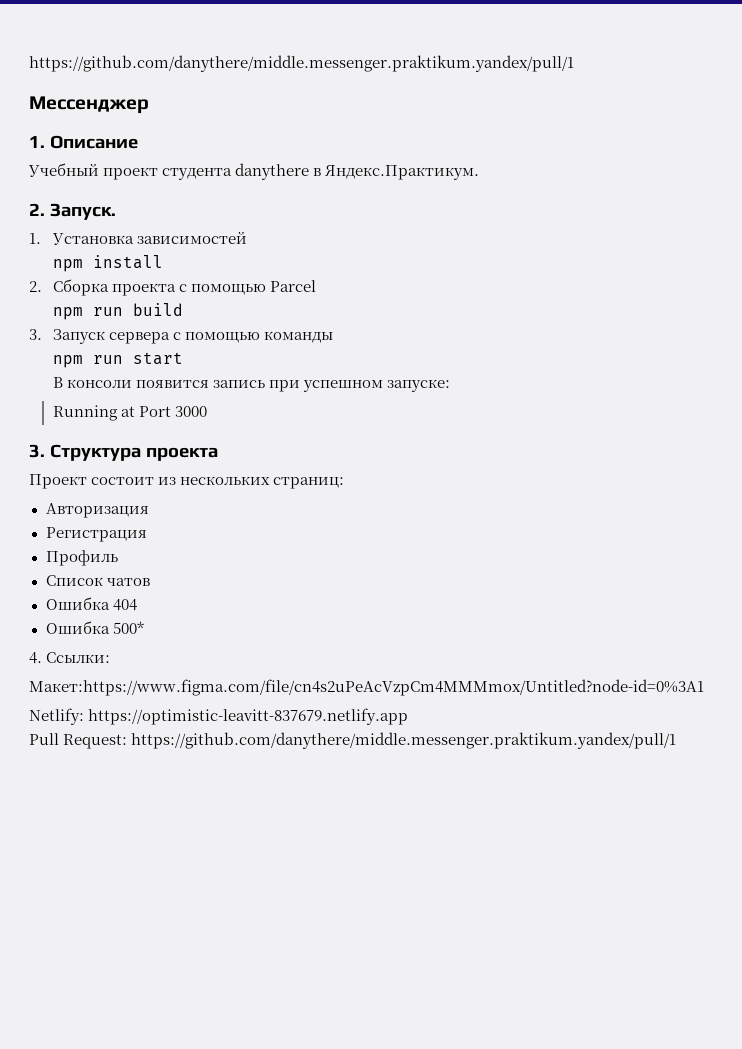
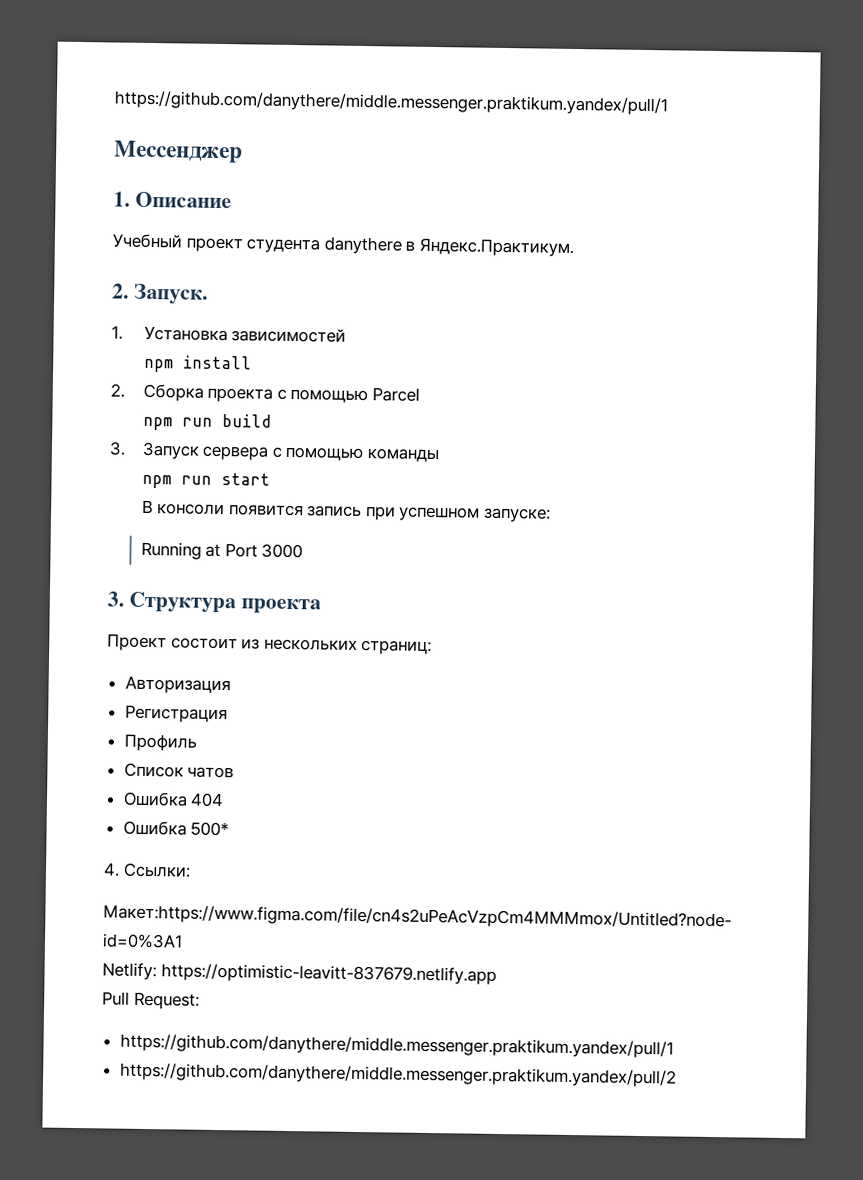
- Pull Request: https://github.com/danythere/middle.messenger.praktikum.yandex/pull/1
+ Pull Request:
+ https://github.com/danythere/middle.messenger.praktikum.yandex/pull/1
+ https://github.com/danythere/middle.messenger.praktikum.yandex/pull/2

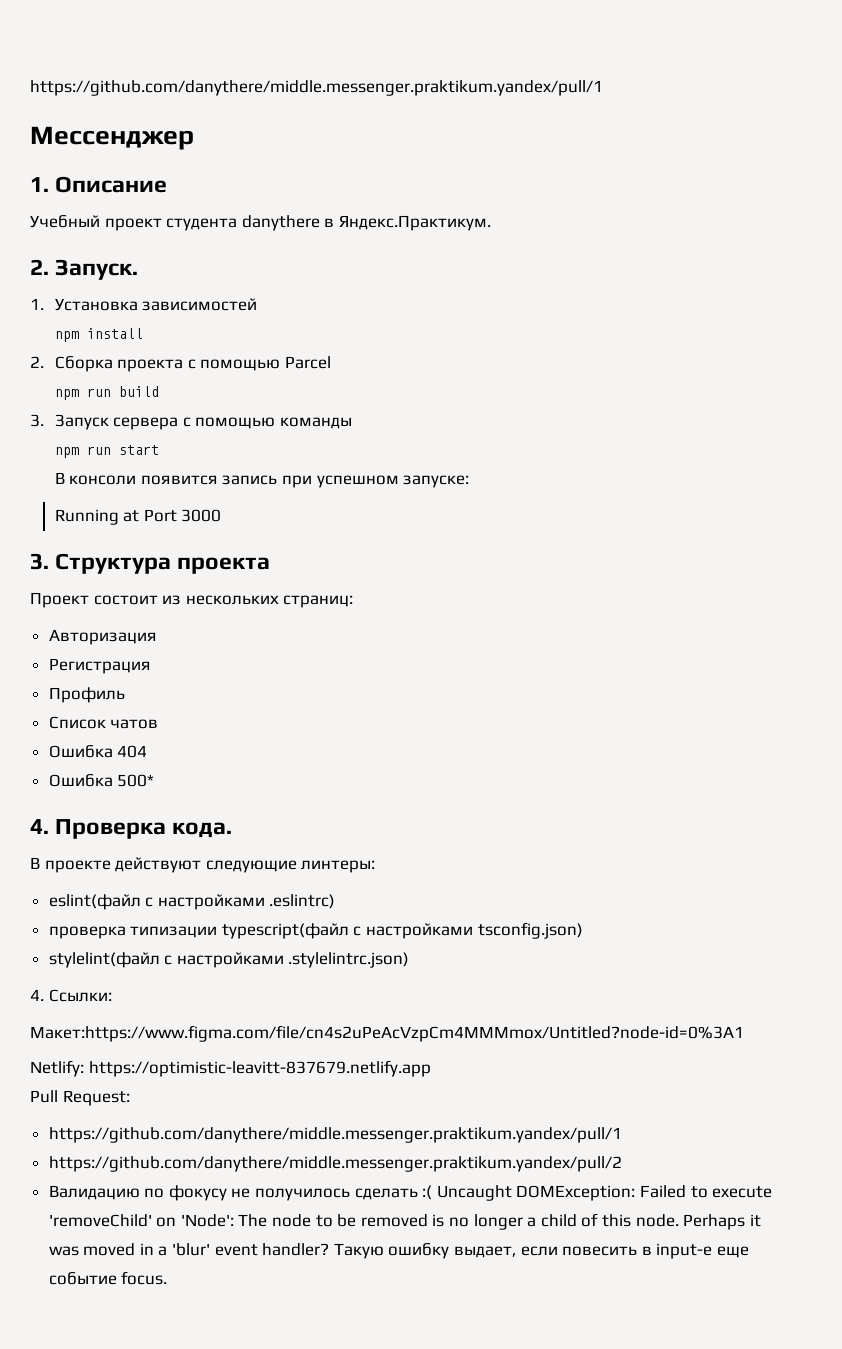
+ 4. Проверка кода.
+ В проекте действуют следующие линтеры:
+ eslint(файл с настройками .eslintrc)
+ проверка типизации typescript(файл с настройками tsconfig.json)
+ stylelint(файл с настройками .stylelintrc.json)
+ Валидацию по фокусу не получилось сделать :( Uncaught DOMException: Failed to execute 'removeChild' on 'Node': The node to be removed is no longer a child of this node. Perhaps it was moved in a 'blur' event handler? Такую ошибку выдает, если повесить в input-е еще событие focus.

